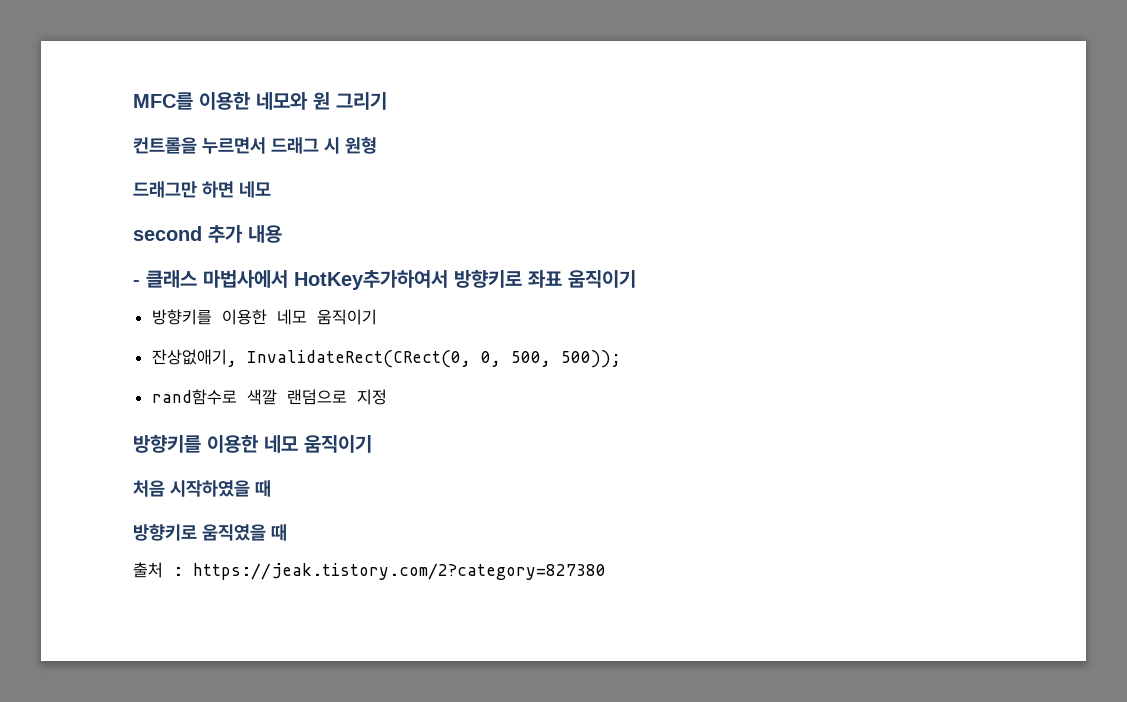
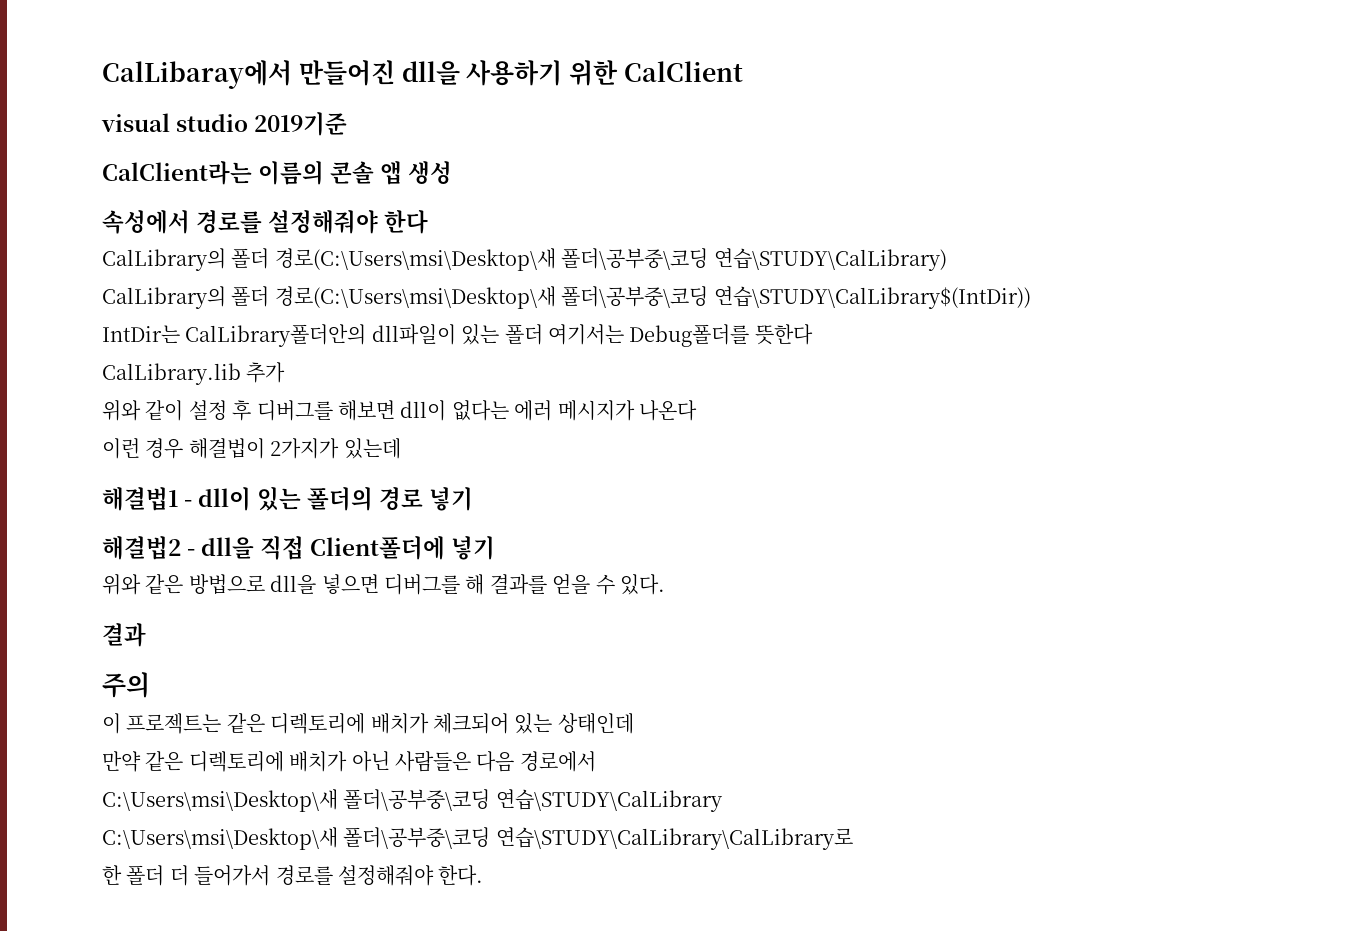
- MFC를 이용한 네모와 원 그리기
- 컨트롤을 누르면서 드래그 시 원형
- 드래그만 하면 네모
- second 추가 내용
- - 클래스 마법사에서 HotKey추가하여서 방향키로 좌표 움직이기
- 방향키를 이용한 네모 움직이기
- 잔상없애기, InvalidateRect(CRect(0, 0, 500, 500));
- rand함수로 색깔 랜덤으로 지정
- 방향키를 이용한 네모 움직이기
- 처음 시작하였을 때
- 방향키로 움직였을 때
- 출처 : https://jeak.tistory.com/2?category=827380
+ CalLibaray에서 만들어진 dll을 사용하기 위한 CalClient
+ visual studio 2019기준
+ CalClient라는 이름의 콘솔 앱 생성
+ 속성에서 경로를 설정해줘야 한다
+ CalLibrary의 폴더 경로(C:\Users\msi\Desktop\새 폴더\공부중\코딩 연습\STUDY\CalLibrary)
+ CalLibrary의 폴더 경로(C:\Users\msi\Desktop\새 폴더\공부중\코딩 연습\STUDY\CalLibrary$(IntDir))
+ IntDir는 CalLibrary폴더안의 dll파일이 있는 폴더 여기서는 Debug폴더를 뜻한다
+ CalLibrary.lib 추가
+ 위와 같이 설정 후 디버그를 해보면 dll이 없다는 에러 메시지가 나온다
+ 이런 경우 해결법이 2가지가 있는데
+ 해결법1 - dll이 있는 폴더의 경로 넣기
+ 해결법2 - dll을 직접 Client폴더에 넣기
+ 위와 같은 방법으로 dll을 넣으면 디버그를 해 결과를 얻을 수 있다.
+ 결과
+ 주의
+ 이 프로젝트는 같은 디렉토리에 배치가 체크되어 있는 상태인데
+ 만약 같은 디렉토리에 배치가 아닌 사람들은 다음 경로에서
+ C:\Users\msi\Desktop\새 폴더\공부중\코딩 연습\STUDY\CalLibrary
+ C:\Users\msi\Desktop\새 폴더\공부중\코딩 연습\STUDY\CalLibrary\CalLibrary로
+ 한 폴더 더 들어가서 경로를 설정해줘야 한다.

